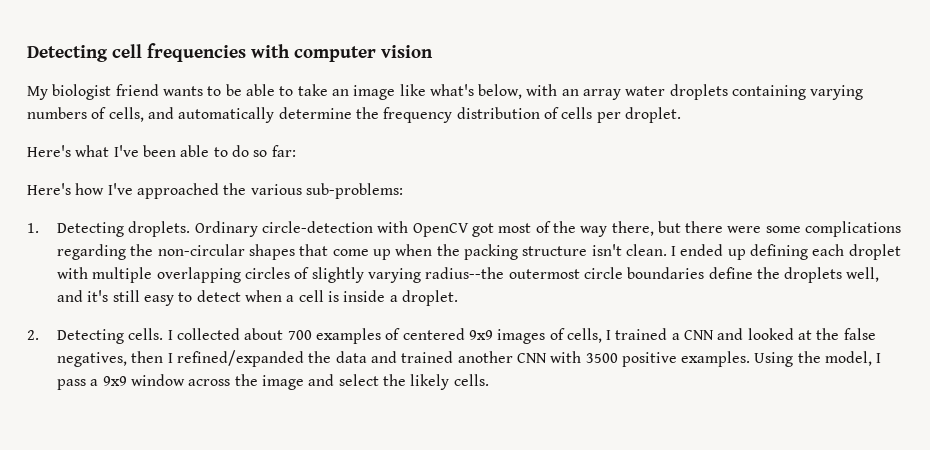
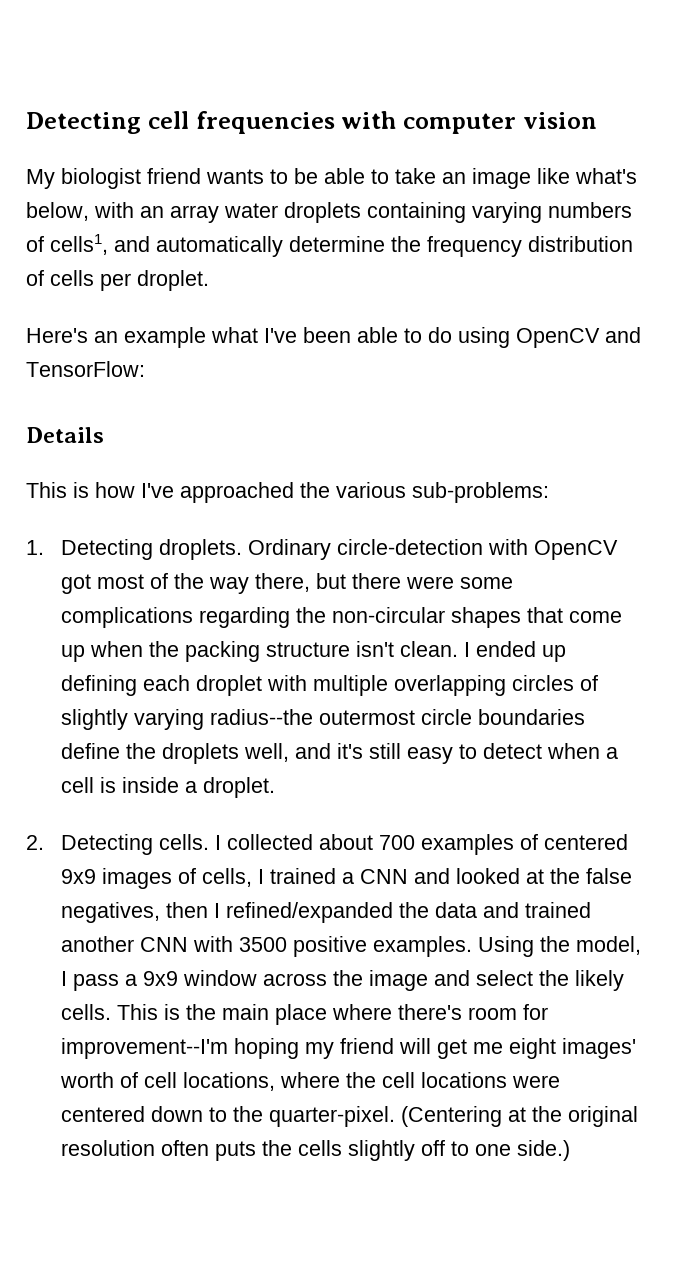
- My biologist friend wants to be able to take an image like what's below, with an array water droplets containing varying numbers of cells, and automatically determine the frequency distribution of cells per droplet.
+ My biologist friend wants to be able to take an image like what's below, with an array water droplets containing varying numbers of cells1, and automatically determine the frequency distribution of cells per droplet.
- Here's what I've been able to do so far:
- Here's how I've approached the various sub-problems:
+ Here's an example what I've been able to do using OpenCV and TensorFlow:
+ Details
+ This is how I've approached the various sub-problems:
+ This is the main place where there's room for improvement--I'm hoping my friend will get me eight images' worth of cell locations, where the cell locations were centered down to the quarter-pixel. (Centering at the original resolution often puts the cells slightly off to one side.)

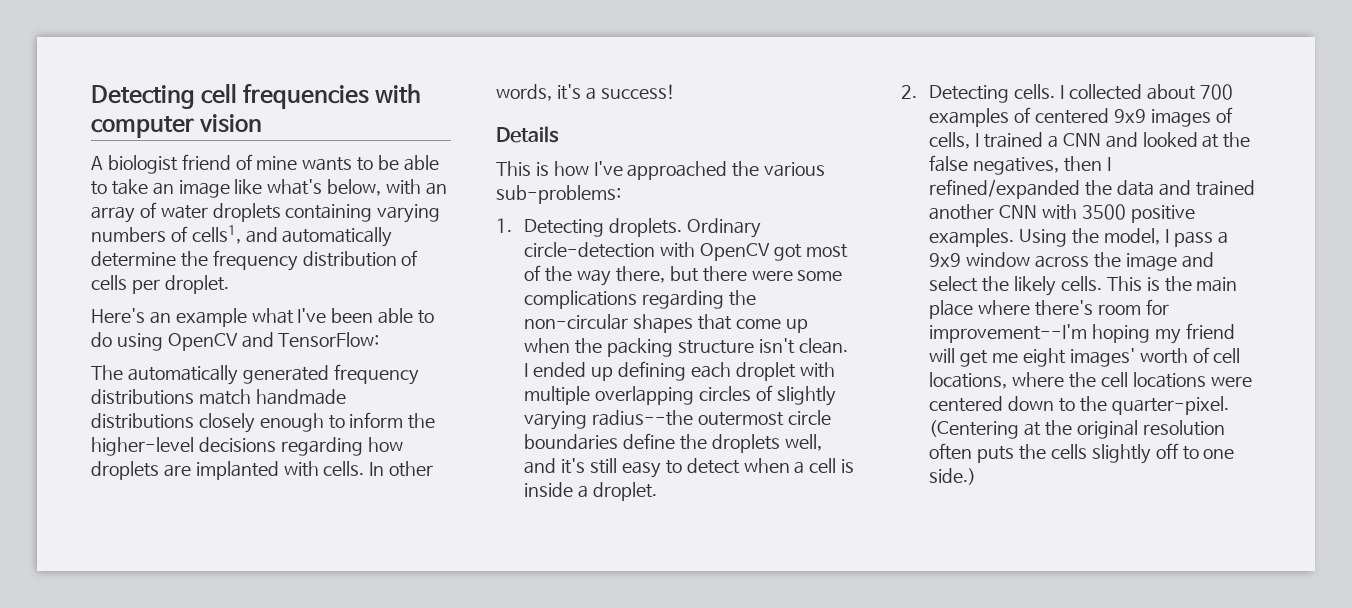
- My biologist friend wants to be able to take an image like what's below, with an array water droplets containing varying numbers of cells1, and automatically determine the frequency distribution of cells per droplet.
+ A biologist friend of mine wants to be able to take an image like what's below, with an array of water droplets containing varying numbers of cells1, and automatically determine the frequency distribution of cells per droplet.
+ The automatically generated frequency distributions match handmade distributions closely enough to inform the higher-level decisions regarding how droplets are implanted with cells. In other words, it's a success!

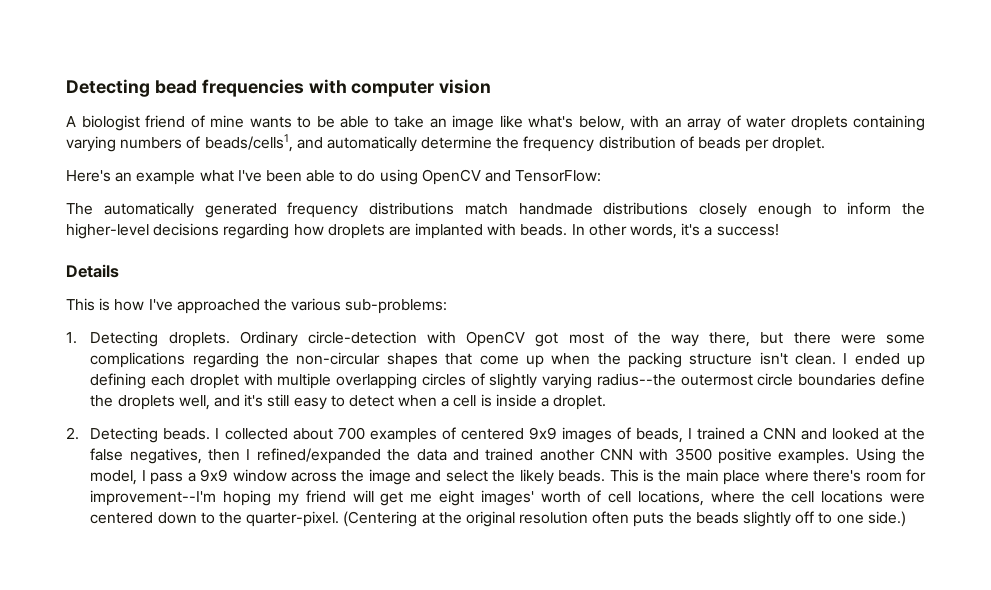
- Detecting cell frequencies with computer vision
+ Detecting bead frequencies with computer vision
- A biologist friend of mine wants to be able to take an image like what's below, with an array of water droplets containing varying numbers of cells1, and automatically determine the frequency distribution of cells per droplet.
+ A biologist friend of mine wants to be able to take an image like what's below, with an array of water droplets containing varying numbers of beads/cells1, and automatically determine the frequency distribution of beads per droplet.
- The automatically generated frequency distributions match handmade distributions closely enough to inform the higher-level decisions regarding how droplets are implanted with cells.
+ The automatically generated frequency distributions match handmade distributions closely enough to inform the higher-level decisions regarding how droplets are implanted with beads.
- 2. Detecting cells.
+ 2. Detecting beads.
- I collected about 700 examples of centered 9x9 images of cells, I trained a CNN and looked at the false negatives, then I refined/expanded the data and trained another CNN with 3500 positive examples.
+ I collected about 700 examples of centered 9x9 images of beads, I trained a CNN and looked at the false negatives, then I refined/expanded the data and trained another CNN with 3500 positive examples.
- Using the model, I pass a 9x9 window across the image and select the likely cells.
+ Using the model, I pass a 9x9 window across the image and select the likely beads.
- (Centering at the original resolution often puts the cells slightly off to one side.)
+ (Centering at the original resolution often puts the beads slightly off to one side.)

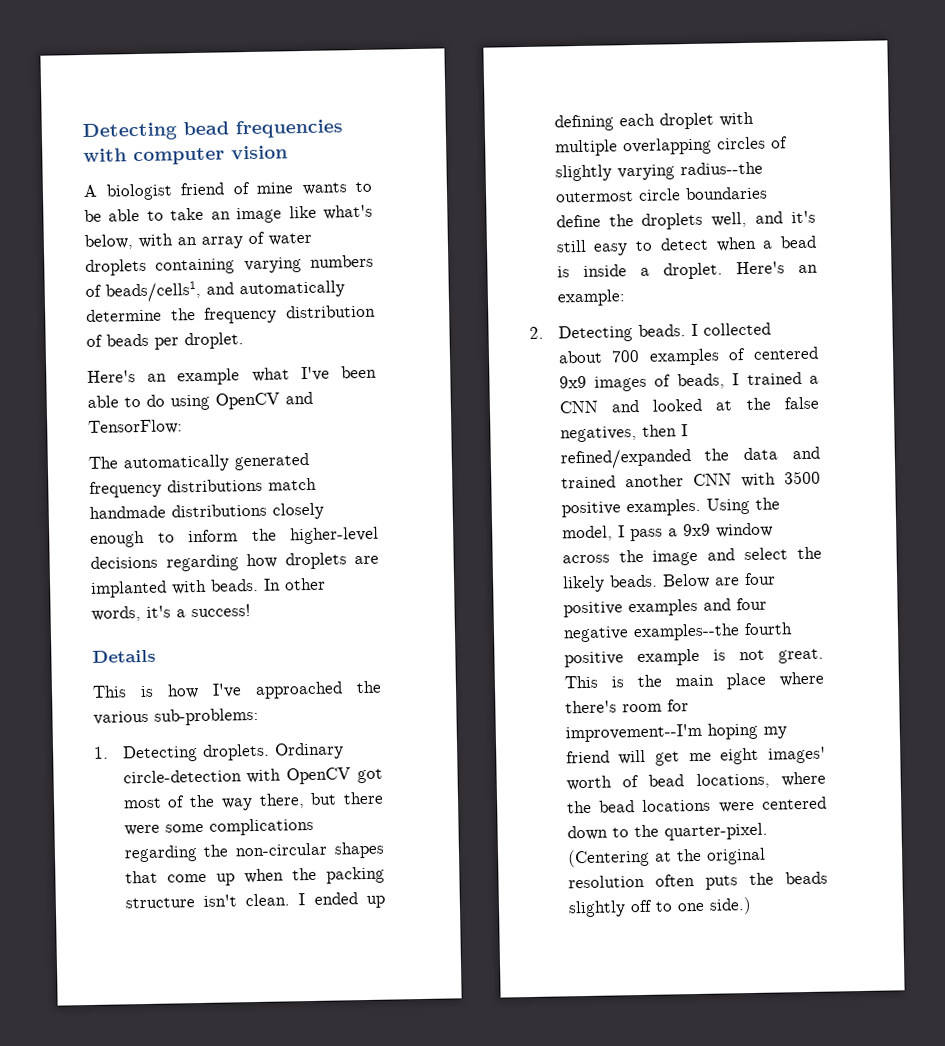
- I ended up defining each droplet with multiple overlapping circles of slightly varying radius--the outermost circle boundaries define the droplets well, and it's still easy to detect when a cell is inside a droplet.
+ I ended up defining each droplet with multiple overlapping circles of slightly varying radius--the outermost circle boundaries define the droplets well, and it's still easy to detect when a bead is inside a droplet. Here's an example:
+ Below are four positive examples and four negative examples--the fourth positive example is not great.
- This is the main place where there's room for improvement--I'm hoping my friend will get me eight images' worth of cell locations, where the cell locations were centered down to the quarter-pixel.
+ This is the main place where there's room for improvement--I'm hoping my friend will get me eight images' worth of bead locations, where the bead locations were centered down to the quarter-pixel.

